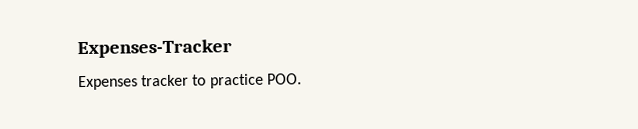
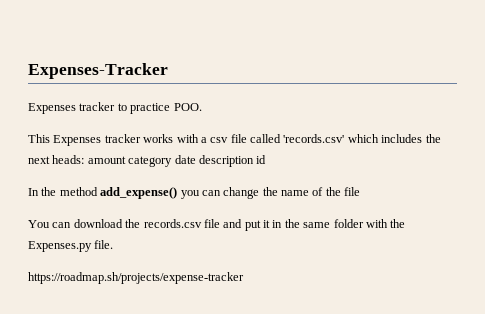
+ This Expenses tracker works with a csv file called 'records.csv' which includes the next heads: amount category date description id
+ In the method add_expense() you can change the name of the file
+ You can download the records.csv file and put it in the same folder with the Expenses.py file.
+ https://roadmap.sh/projects/expense-tracker

